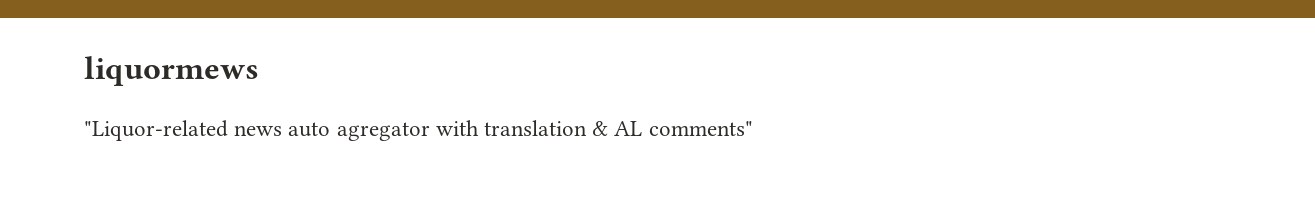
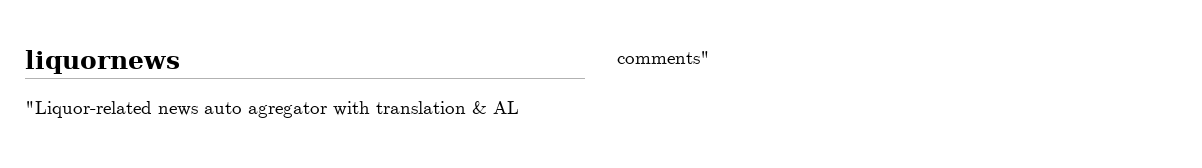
- liquormews
+ liquornews

